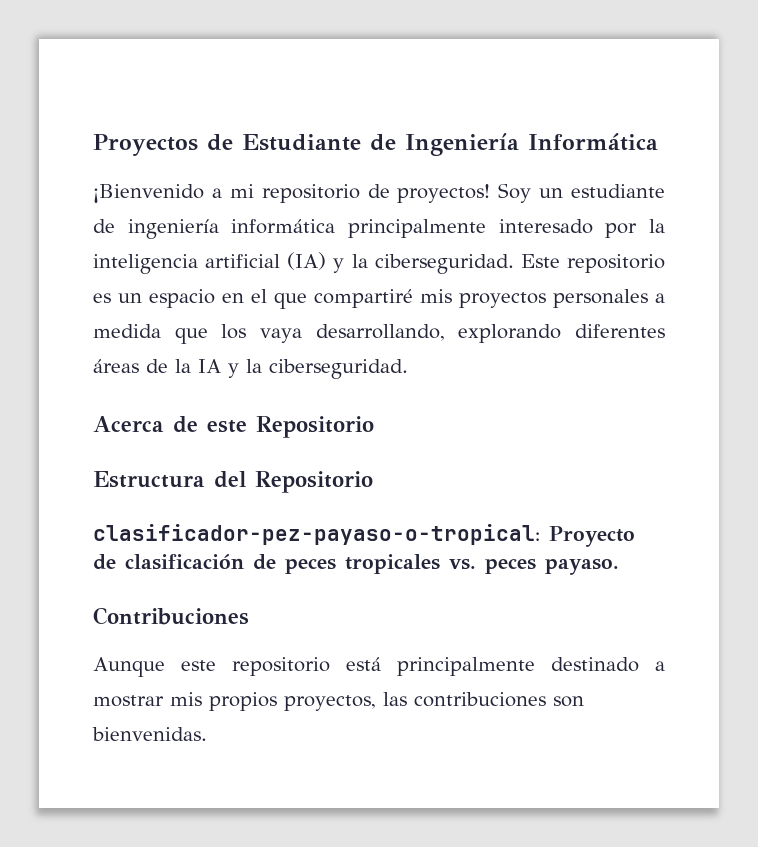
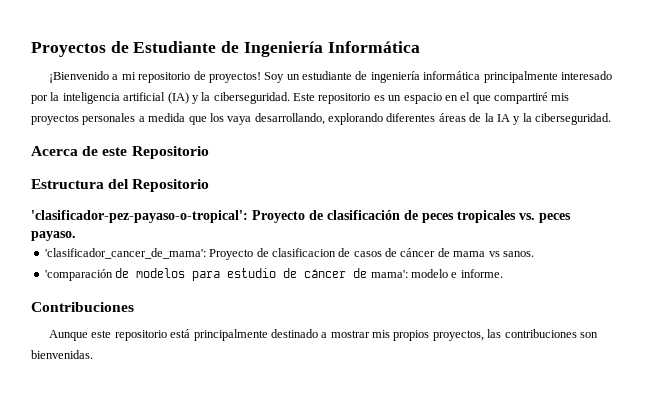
- clasificador-pez-payaso-o-tropical: Proyecto de clasificación de peces tropicales vs. peces payaso.
+ 'clasificador-pez-payaso-o-tropical': Proyecto de clasificación de peces tropicales vs. peces payaso.
+ 'clasificador_cancer_de_mama': Proyecto de clasificacion de casos de cáncer de mama vs sanos.
+ 'comparación de modelos para estudio de cáncer de mama': modelo e informe.

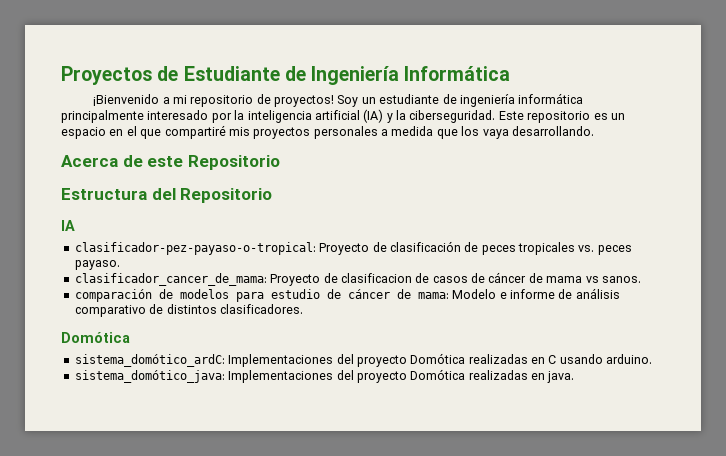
- Este repositorio es un espacio en el que compartiré mis proyectos personales a medida que los vaya desarrollando, explorando diferentes áreas de la IA y la ciberseguridad.
+ Este repositorio es un espacio en el que compartiré mis proyectos personales a medida que los vaya desarrollando.
- 'clasificador-pez-payaso-o-tropical': Proyecto de clasificación de peces tropicales vs. peces payaso.
+ IA
+ clasificador-pez-payaso-o-tropical: Proyecto de clasificación de peces tropicales vs. peces payaso.
- 'clasificador_cancer_de_mama': Proyecto de clasificacion de casos de cáncer de mama vs sanos.
+ clasificador_cancer_de_mama: Proyecto de clasificacion de casos de cáncer de mama vs sanos.
- 'comparación de modelos para estudio de cáncer de mama': modelo e informe.
- Contribuciones
- Aunque este repositorio está principalmente destinado a mostrar mis propios proyectos, las contribuciones son bienvenidas.
+ comparación de modelos para estudio de cáncer de mama: Modelo e informe de análisis comparativo de distintos clasificadores.
+ Domótica
+ sistema_domótico_ardC: Implementaciones del proyecto Domótica realizadas en C usando arduino.
+ sistema_domótico_java: Implementaciones del proyecto Domótica realizadas en java.

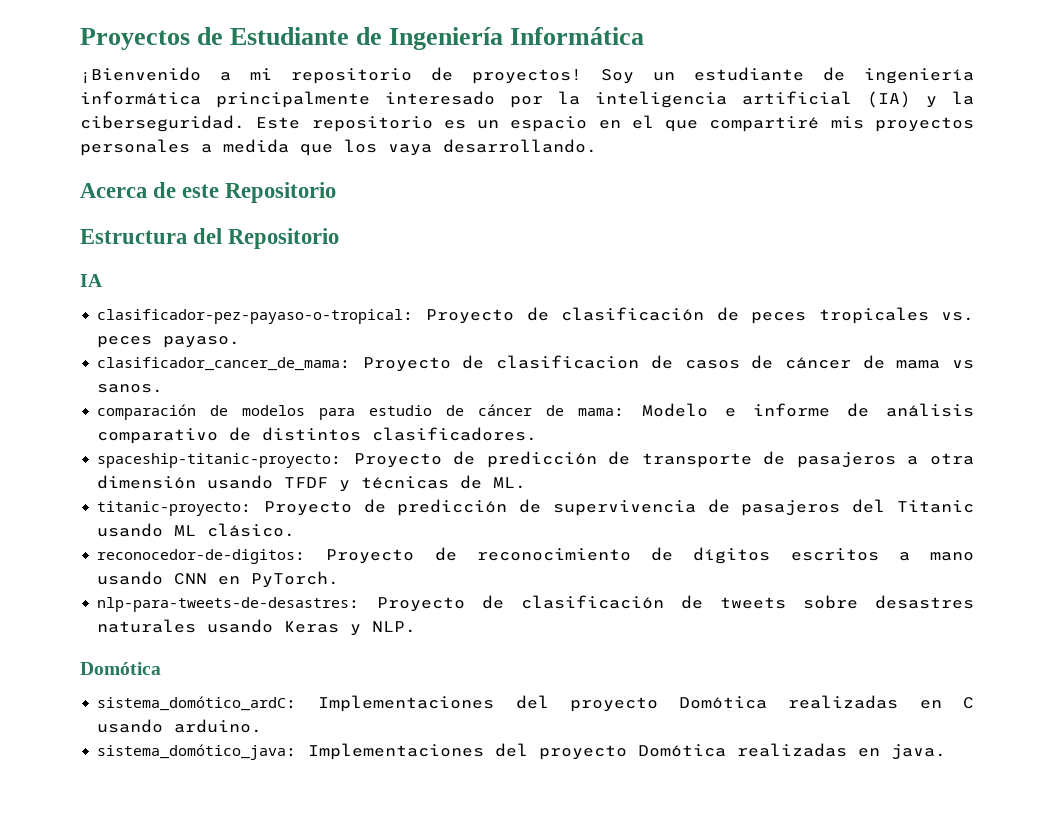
+ spaceship-titanic-proyecto: Proyecto de predicción de transporte de pasajeros a otra dimensión usando TFDF y técnicas de ML.
+ titanic-proyecto: Proyecto de predicción de supervivencia de pasajeros del Titanic usando ML clásico.
+ reconocedor-de-digitos: Proyecto de reconocimiento de dígitos escritos a mano usando CNN en PyTorch.
+ nlp-para-tweets-de-desastres: Proyecto de clasificación de tweets sobre desastres naturales usando Keras y NLP.

